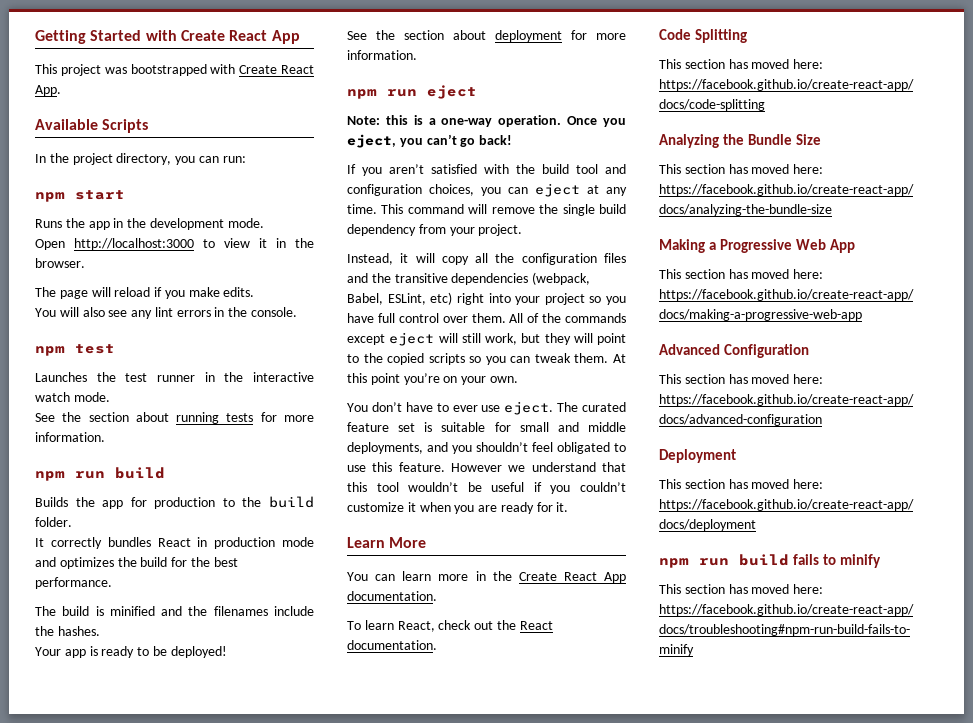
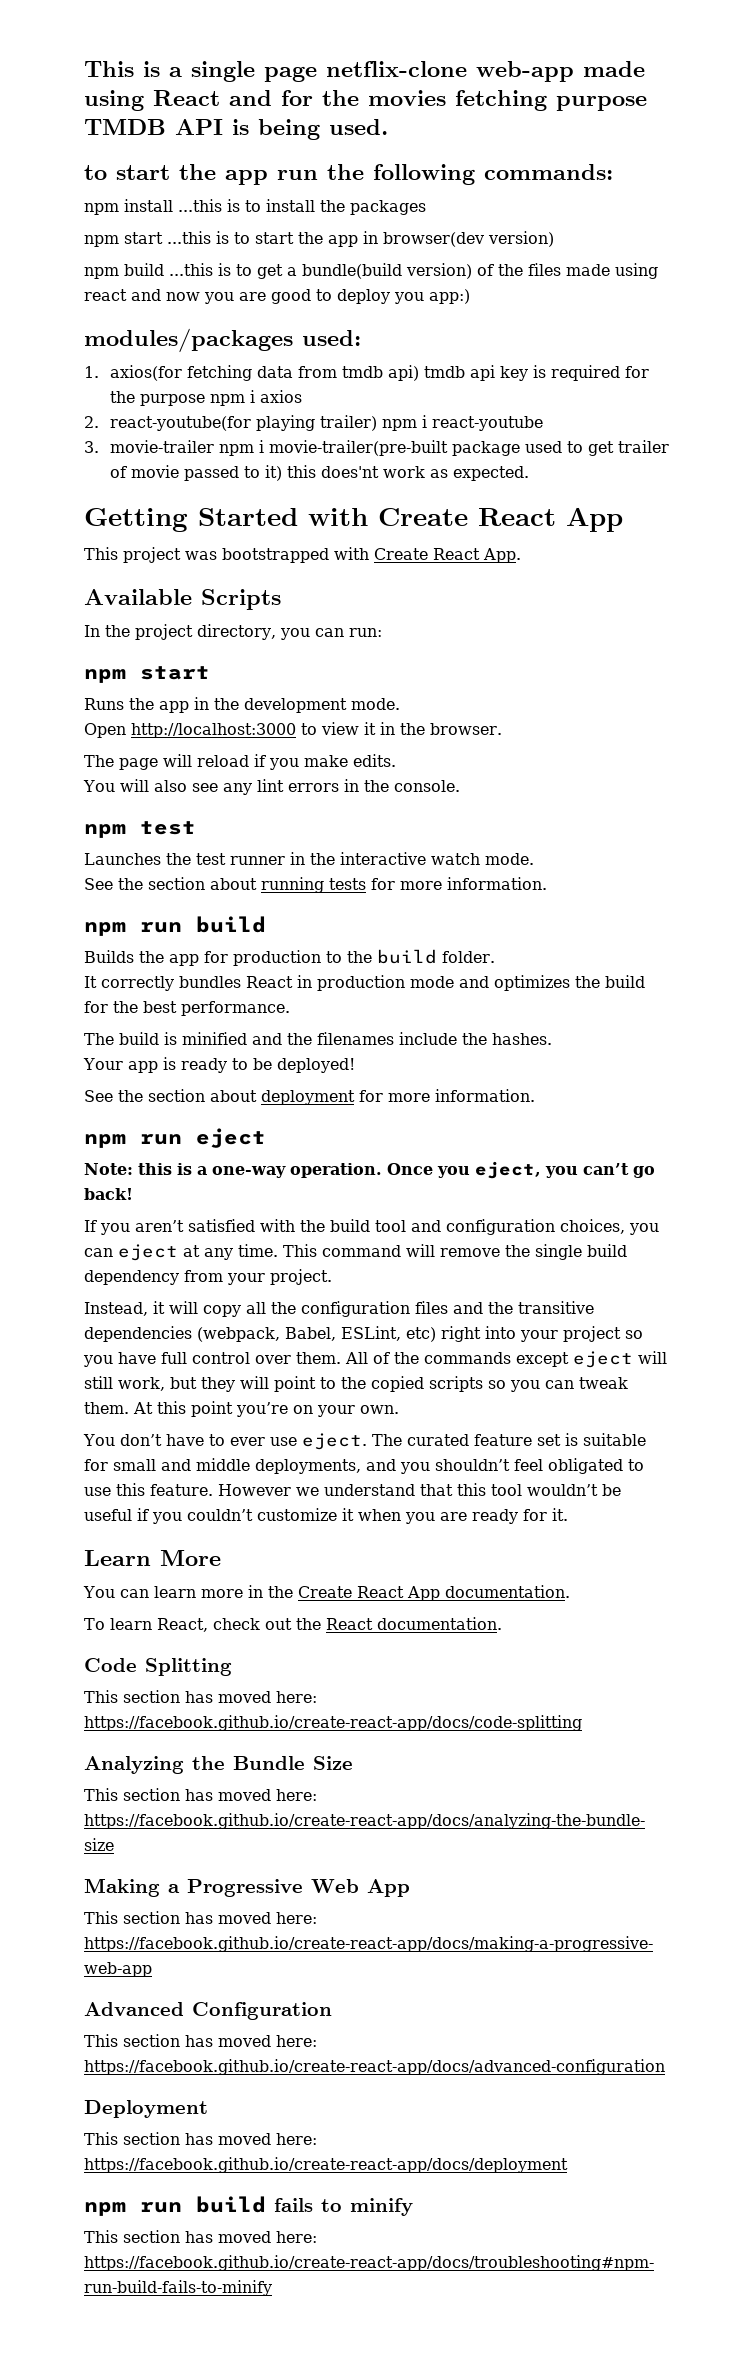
+ This is a single page netflix-clone web-app made using React and for the movies fetching purpose TMDB API is being used.
+ to start the app run the following commands:
+ npm install ...this is to install the packages
+ npm start ...this is to start the app in browser(dev version)
+ npm build ...this is to get a bundle(build version) of the files made using react and now you are good to deploy you app:)
+ modules/packages used:
+ 1. axios(for fetching data from tmdb api) tmdb api key is required for the purpose npm i axios
+ 2. react-youtube(for playing trailer) npm i react-youtube
+ 3. movie-trailer npm i movie-trailer(pre-built package used to get trailer of movie passed to it) this does'nt work as expected.

